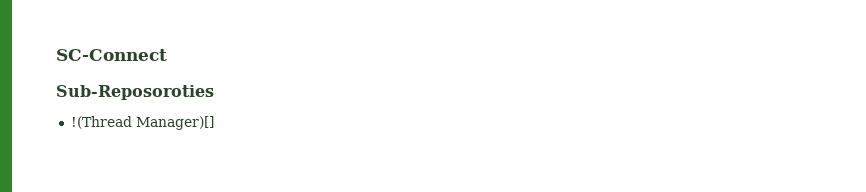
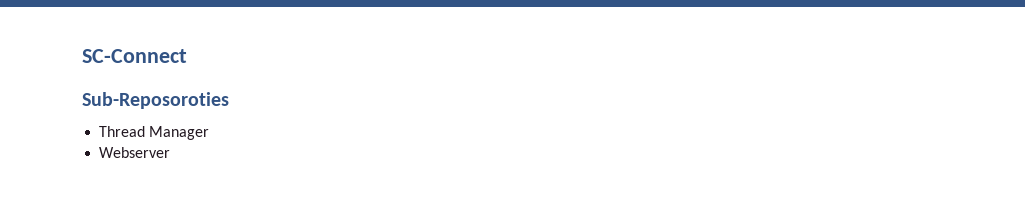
- !(Thread Manager)[]
+ Thread Manager
+ Webserver

